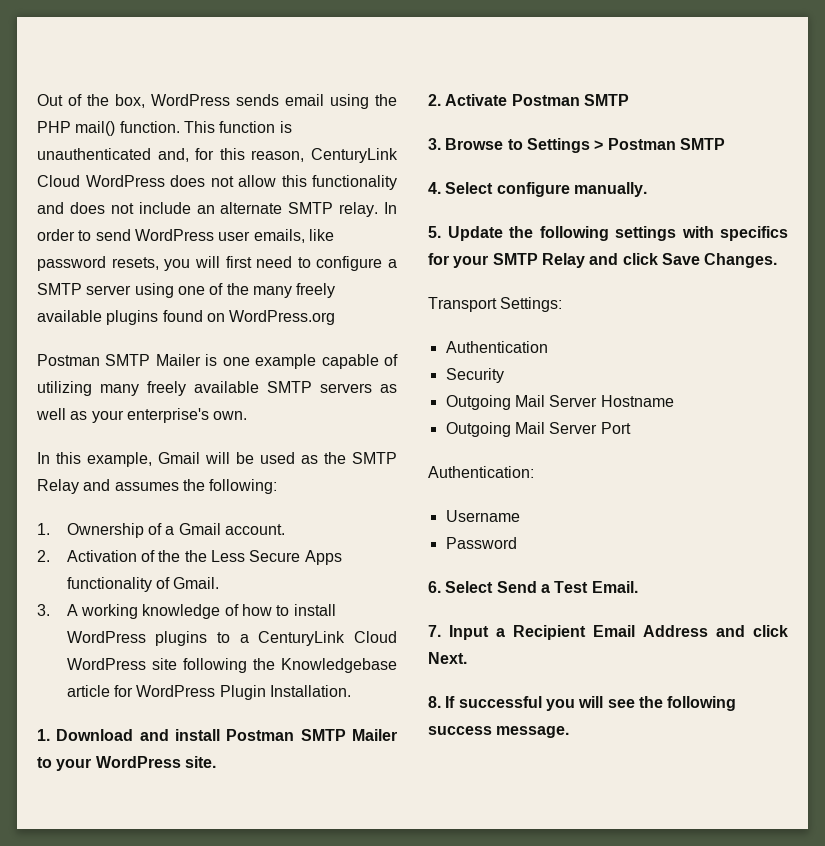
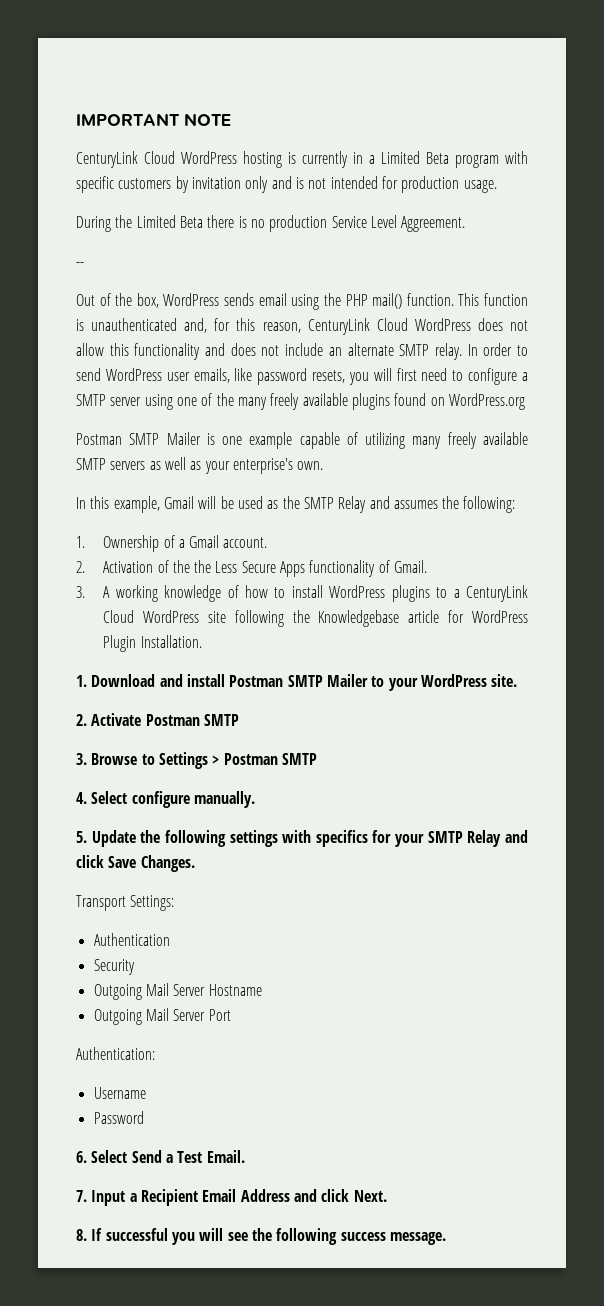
+ IMPORTANT NOTE
+ CenturyLink Cloud WordPress hosting is currently in a Limited Beta program with specific customers by invitation only and is not intended for production usage.
+ During the Limited Beta there is no production Service Level Aggreement.
+ --

